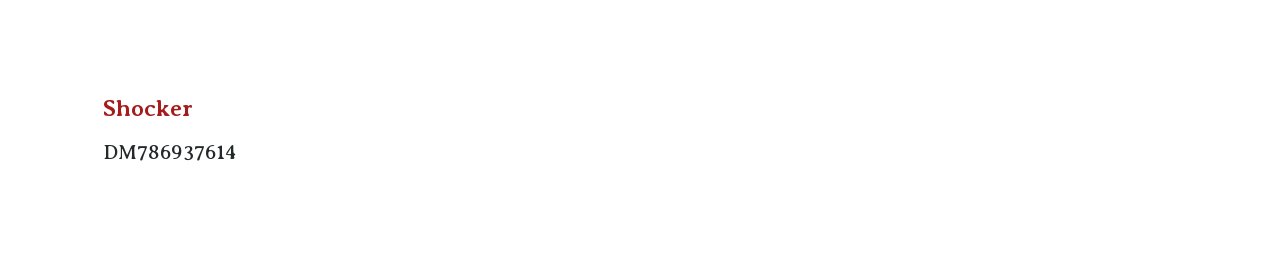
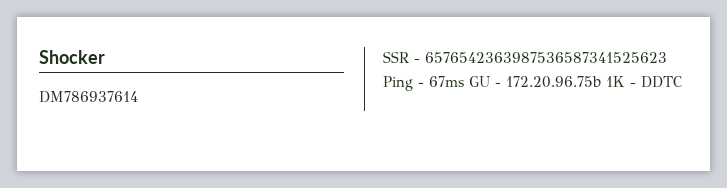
+ SSR - 6576542363987536587341525623 Ping - 67ms GU - 172.20.96.75b 1K - DDTC

